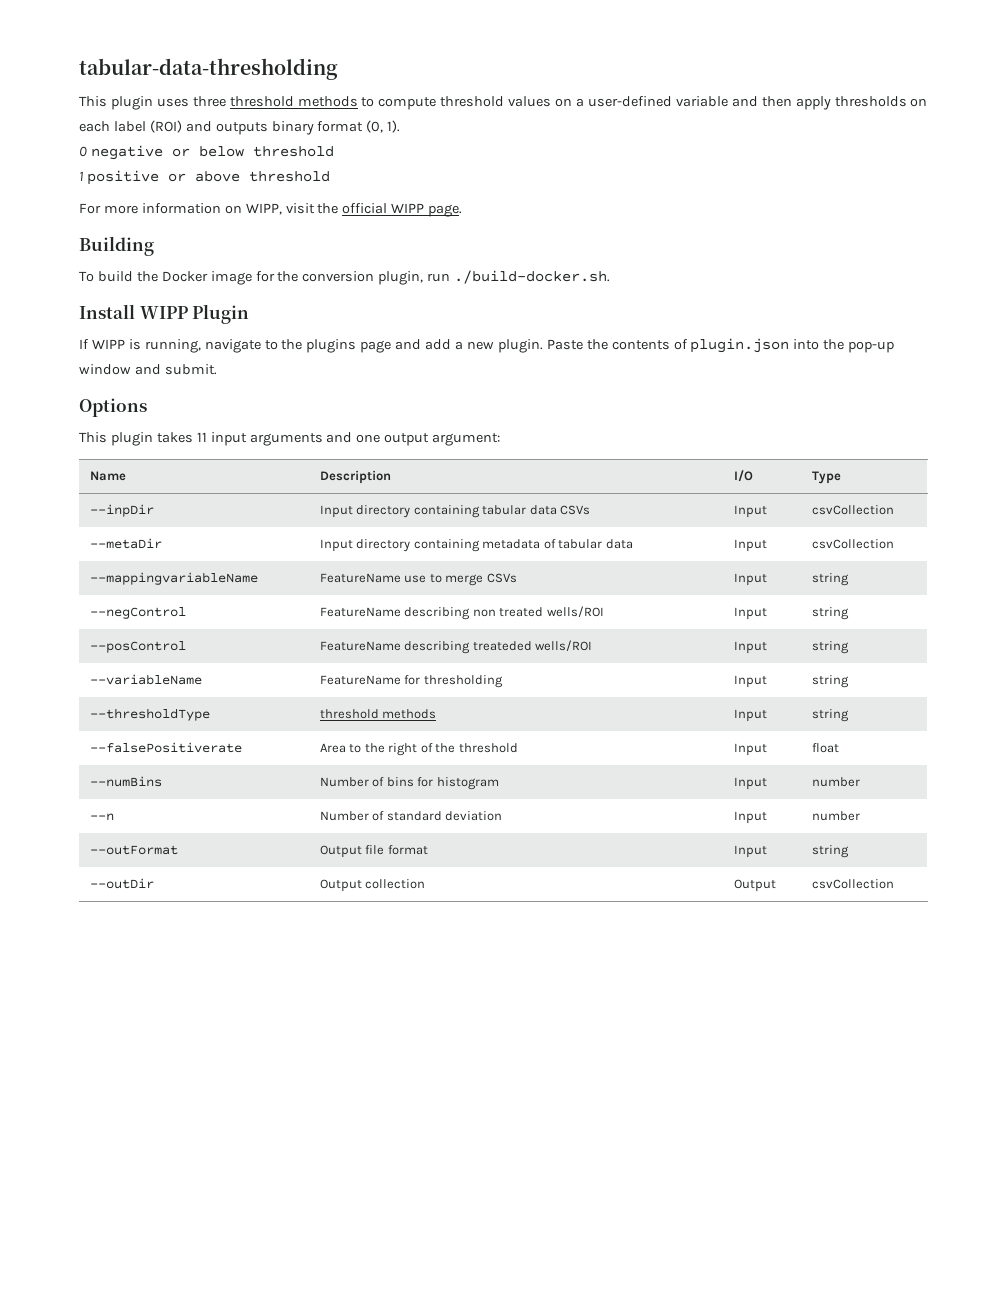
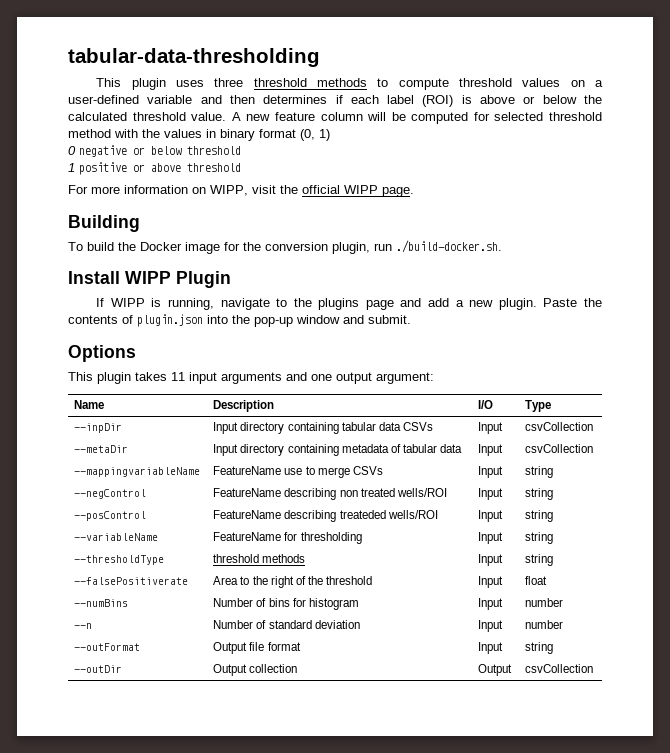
- This plugin uses three threshold methods to compute threshold values on a user-defined variable and then apply thresholds on each label (ROI) and outputs binary format (0, 1).
+ This plugin uses three threshold methods to compute threshold values on a user-defined variable and then determines if each label (ROI) is above or below the calculated threshold value. A new feature column will be computed for selected threshold method with the values in binary format (0, 1)

